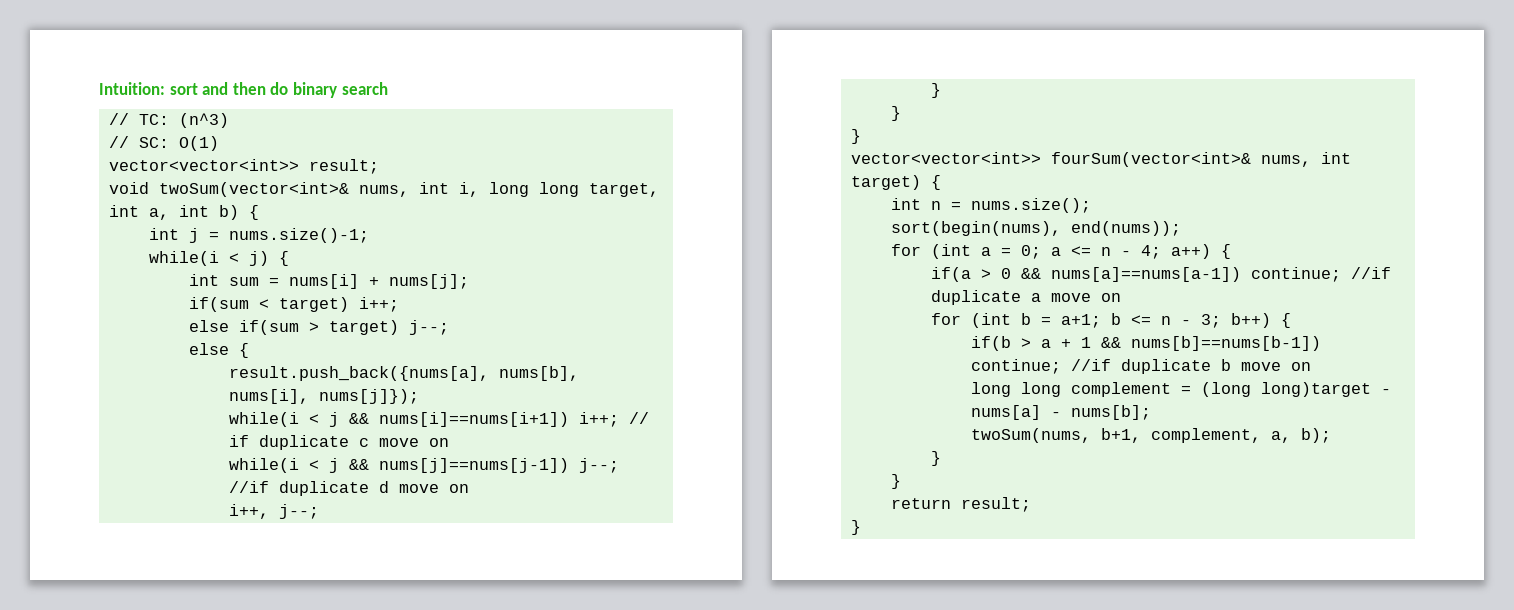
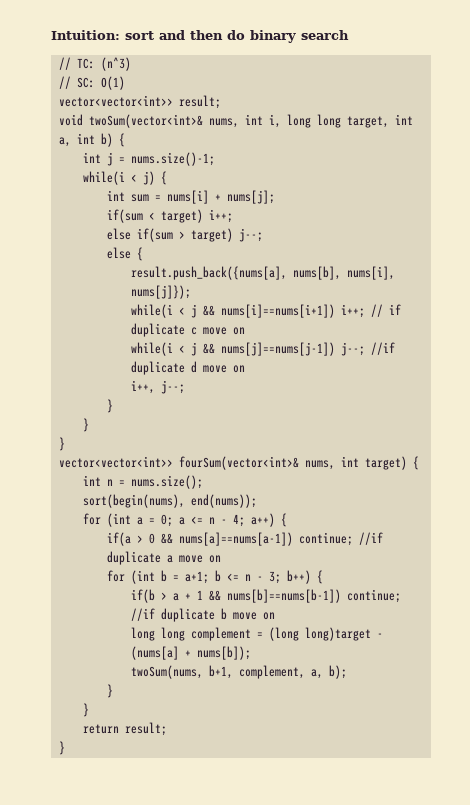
- long long complement = (long long)target - nums[a] - nums[b];
+ long long complement = (long long)target - (nums[a] + nums[b]);

